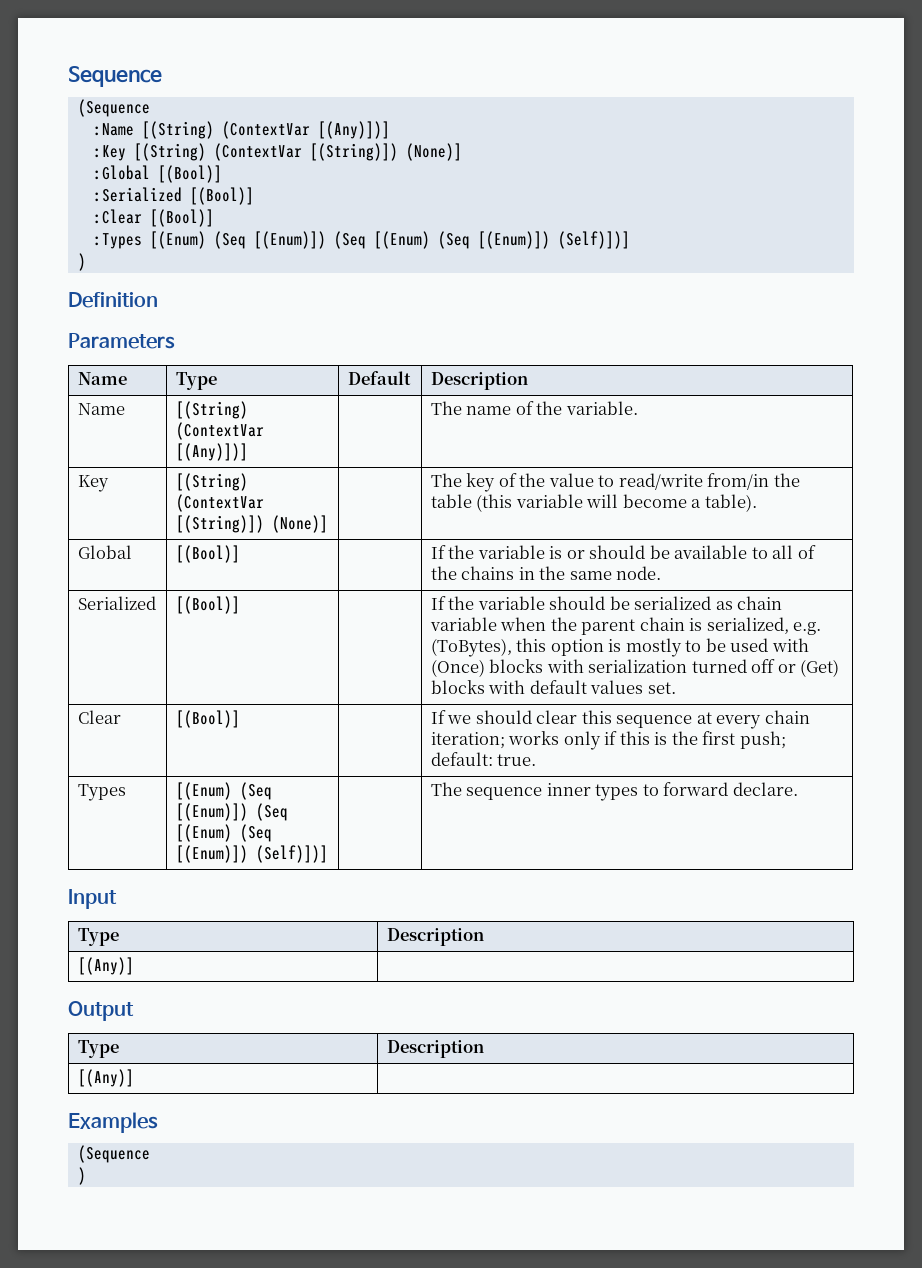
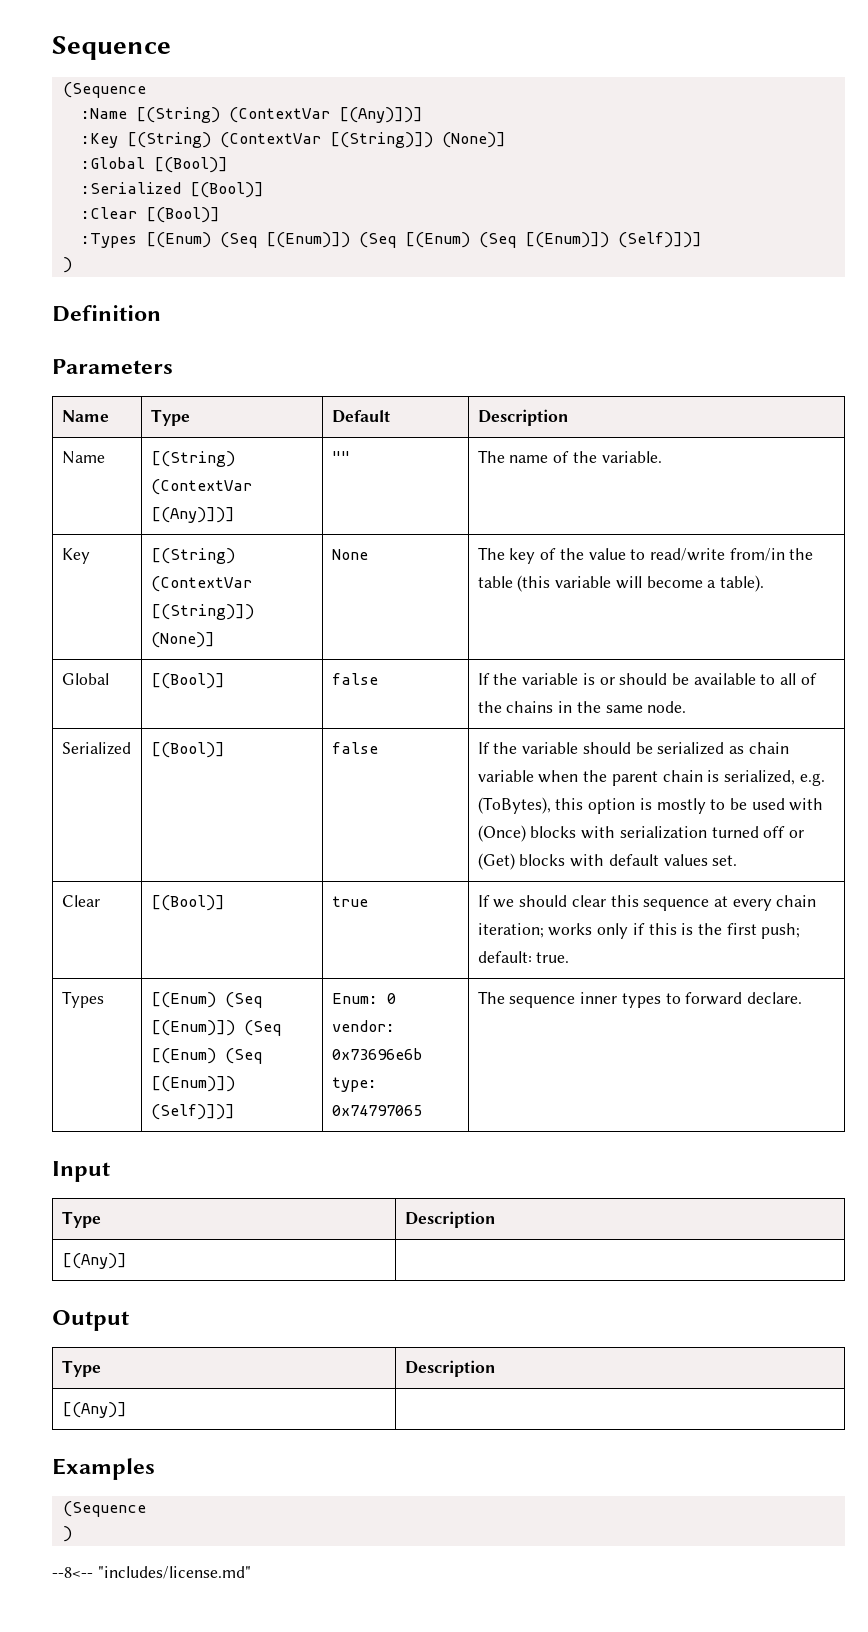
- Name | [(String) (ContextVar [(Any)])] | | The name of the variable.
+ Name | [(String) (ContextVar [(Any)])] | "" | The name of the variable.
- Key | [(String) (ContextVar [(String)]) (None)] | | The key of the value to read/write from/in the table (this variable will become a table).
+ Key | [(String) (ContextVar [(String)]) (None)] | None | The key of the value to read/write from/in the table (this variable will become a table).
- Global | [(Bool)] | | If the variable is or should be available to all of the chains in the same node.
+ Global | [(Bool)] | false | If the variable is or should be available to all of the chains in the same node.
- Serialized | [(Bool)]
+ Serialized | [(Bool)] | false
- Clear | [(Bool)] | | If we should clear this sequence at every chain iteration; works only if this is the first push; default: true.
+ Clear | [(Bool)] | true | If we should clear this sequence at every chain iteration; works only if this is the first push; default: true.
- Types | [(Enum) (Seq [(Enum)]) (Seq [(Enum) (Seq [(Enum)]) (Self)])] | | The sequence inner types to forward declare.
+ Types | [(Enum) (Seq [(Enum)]) (Seq [(Enum) (Seq [(Enum)]) (Self)])] | Enum: 0 vendor: 0x73696e6b type: 0x74797065 | The sequence inner types to forward declare.
+ --8<-- "includes/license.md"

